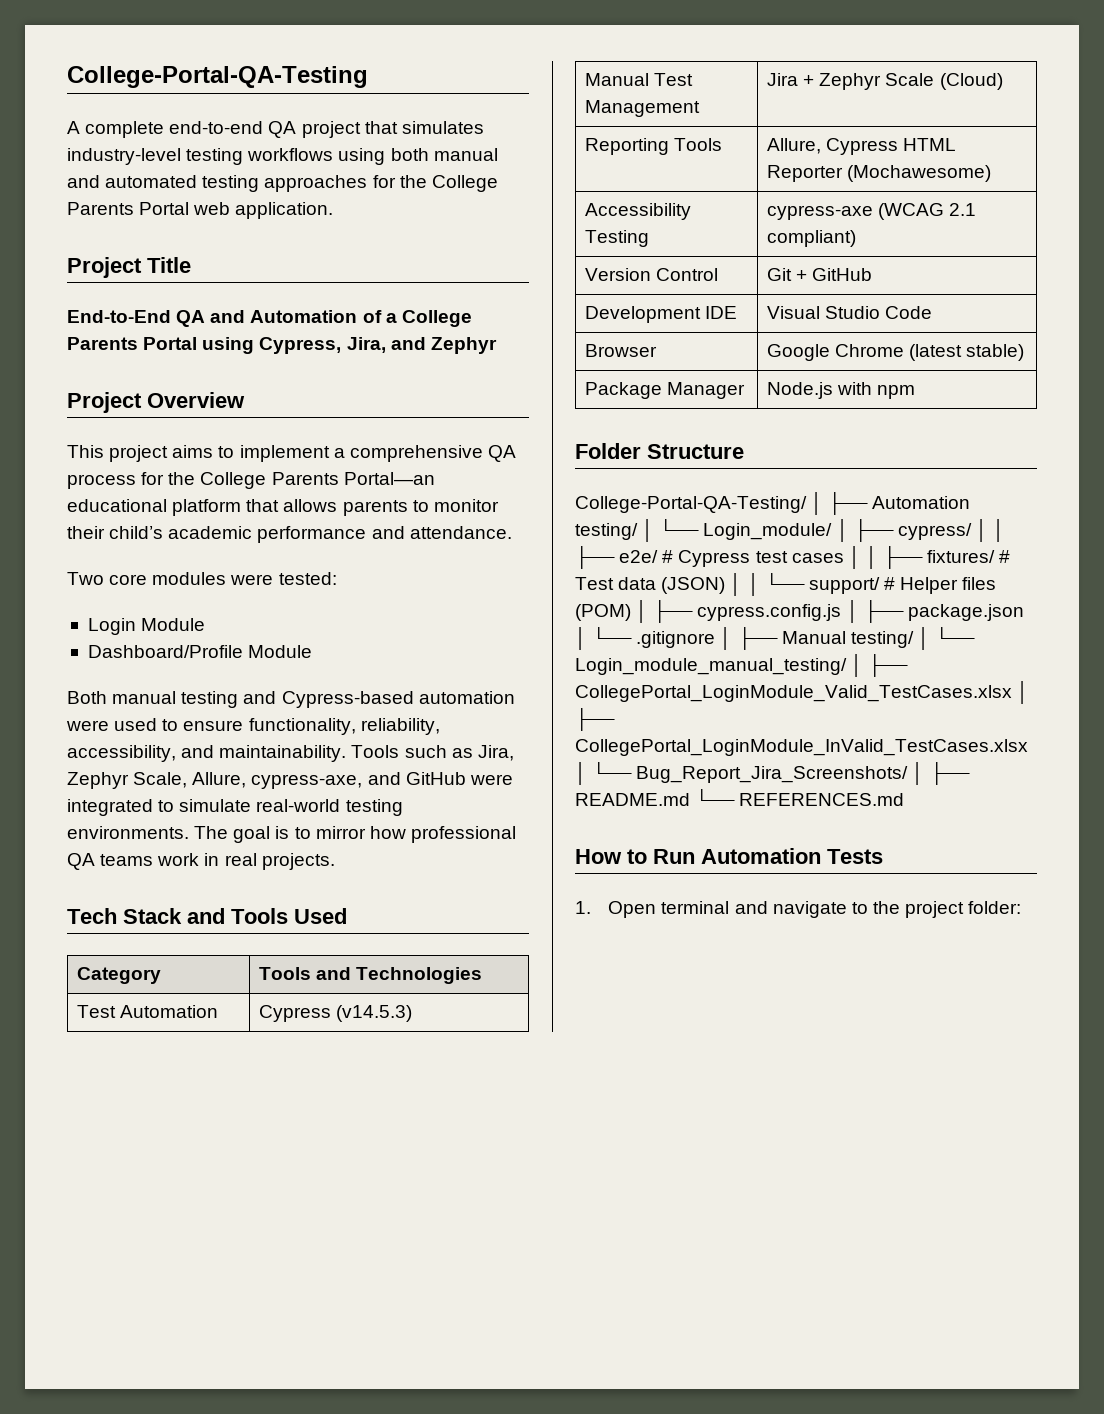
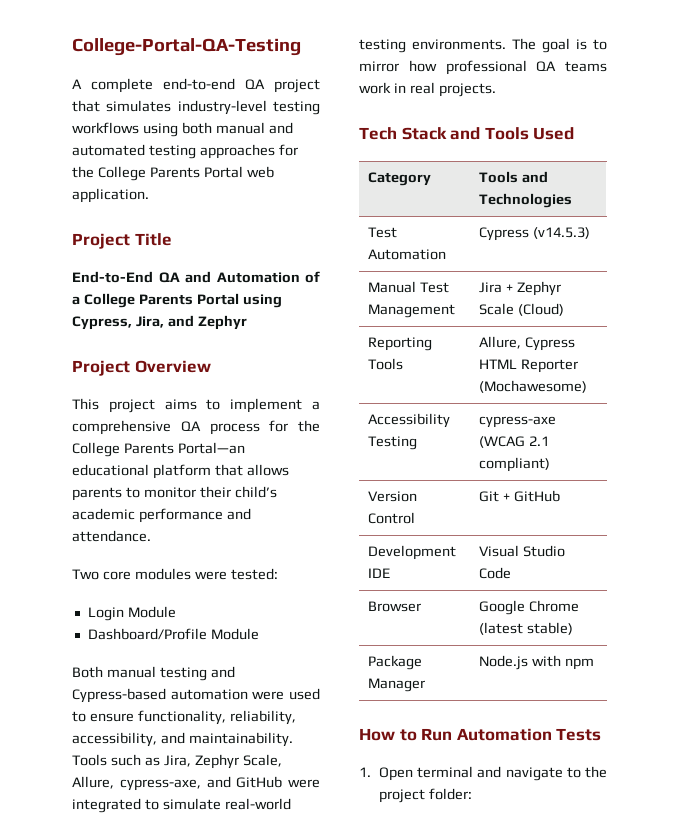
- Folder Structure
- College-Portal-QA-Testing/ │ ├── Automation testing/ │ └── Login_module/ │ ├── cypress/ │ │ ├── e2e/ # Cypress test cases │ │ ├── fixtures/ # Test data (JSON) │ │ └── support/ # Helper files (POM) │ ├── cypress.config.js │ ├── package.json │ └── .gitignore │ ├── Manual testing/ │ └── Login_module_manual_testing/ │ ├── CollegePortal_LoginModule_Valid_TestCases.xlsx │ ├── CollegePortal_LoginModule_InValid_TestCases.xlsx │ └── Bug_Report_Jira_Screenshots/ │ ├── README.md └── REFERENCES.md

